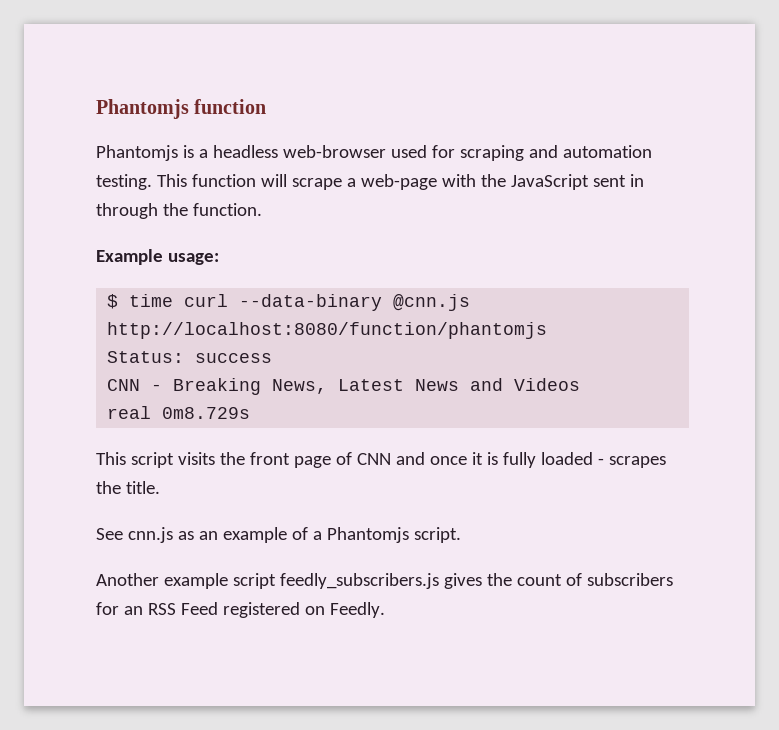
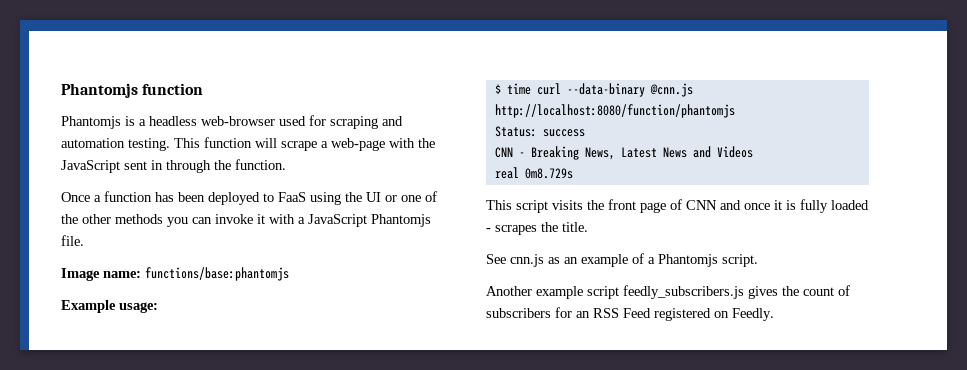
+ Once a function has been deployed to FaaS using the UI or one of the other methods you can invoke it with a JavaScript Phantomjs file.
+ Image name: functions/base:phantomjs

